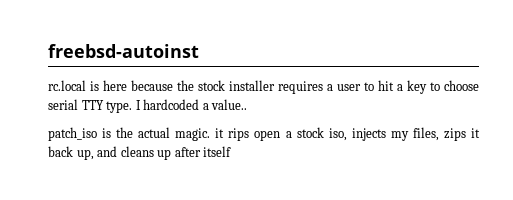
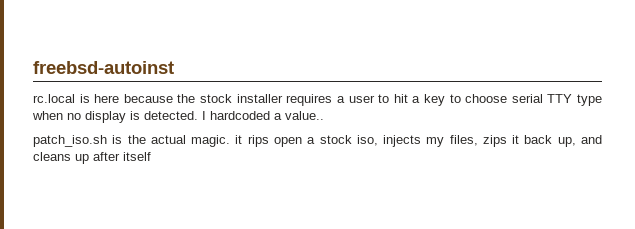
- rc.local is here because the stock installer requires a user to hit a key to choose serial TTY type.
+ rc.local is here because the stock installer requires a user to hit a key to choose serial TTY type when no display is detected.
- patch_iso is the actual magic. it rips open a stock iso, injects my files, zips it back up, and cleans up after itself
+ patch_iso.sh is the actual magic. it rips open a stock iso, injects my files, zips it back up, and cleans up after itself

